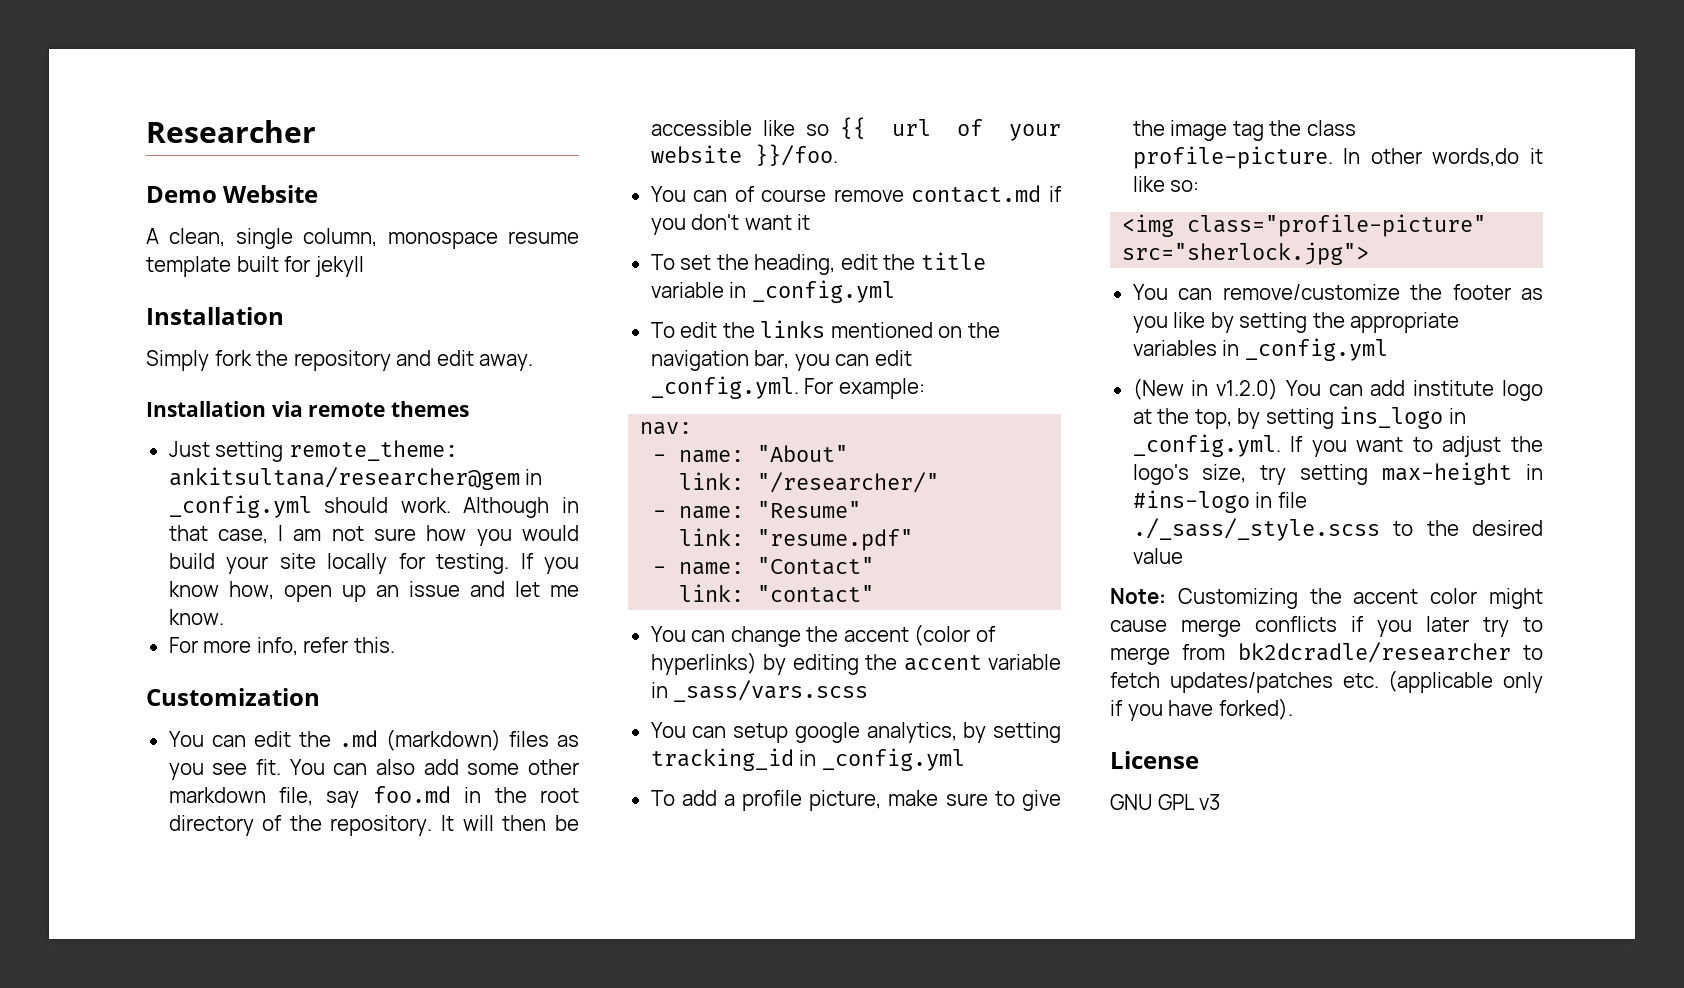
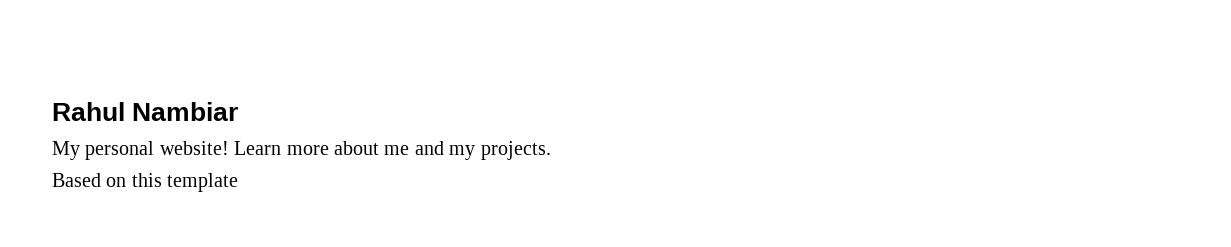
- Researcher
- Demo Website
- A clean, single column, monospace resume template built for jekyll
- Installation
- Simply fork the repository and edit away.
- Installation via remote themes
- Just setting remote_theme: ankitsultana/researcher@gem in _config.yml should work. Although in that case, I am not sure how you would build your site locally for testing. If you know how, open up an issue and let me know.
- For more info, refer this.
- Customization
- You can edit the .md (markdown) files as you see fit. You can also add some other markdown file, say foo.md in the root directory of the repository. It will then be accessible like so {{ url of your website }}/foo.
- You can of course remove contact.md if you don't want it
- To set the heading, edit the title variable in _config.yml
- To edit the links mentioned on the navigation bar, you can edit _config.yml. For example:
- nav:
- - name: "About"
- link: "/researcher/"
- - name: "Resume"
- link: "resume.pdf"
- - name: "Contact"
- link: "contact"
- You can change the accent (color of hyperlinks) by editing the accent variable in _sass/vars.scss
- You can setup google analytics, by setting tracking_id in _config.yml
- To add a profile picture, make sure to give the image tag the class profile-picture. In other words,do it like so:
- <img class="profile-picture" src="sherlock.jpg">
- You can remove/customize the footer as you like by setting the appropriate variables in _config.yml
- (New in v1.2.0) You can add institute logo at the top, by setting ins_logo in _config.yml. If you want to adjust the logo's size, try setting max-height in #ins-logo in file ./_sass/_style.scss to the desired value
- Note: Customizing the accent color might cause merge conflicts if you later try to merge from bk2dcradle/researcher to fetch updates/patches etc. (applicable only if you have forked).
- License
- GNU GPL v3
+ Rahul Nambiar
+ My personal website! Learn more about me and my projects.
+ Based on this template

